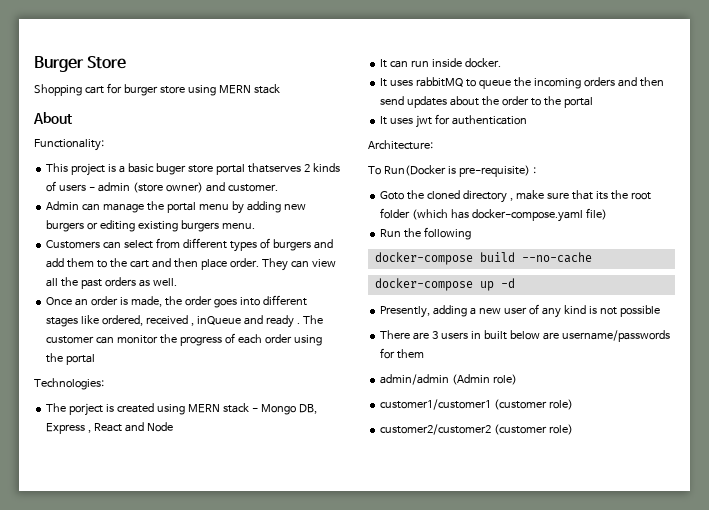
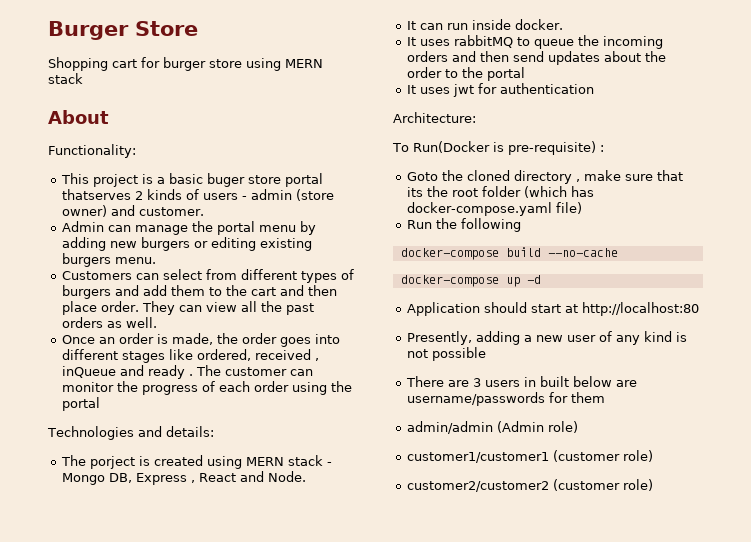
- Technologies:
+ Technologies and details:
- The porject is created using MERN stack - Mongo DB, Express , React and Node
+ The porject is created using MERN stack - Mongo DB, Express , React and Node.
+ Application should start at http://localhost:80

